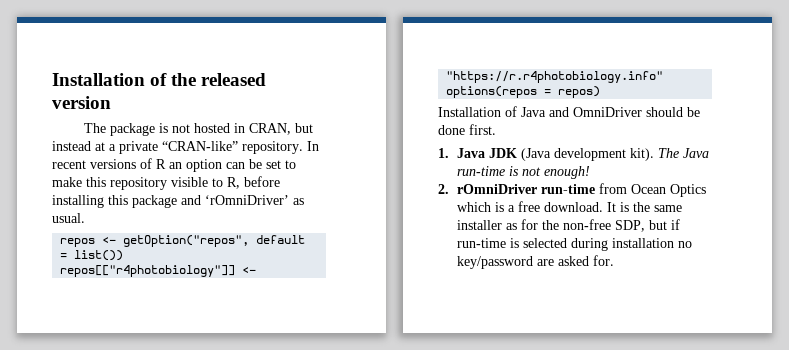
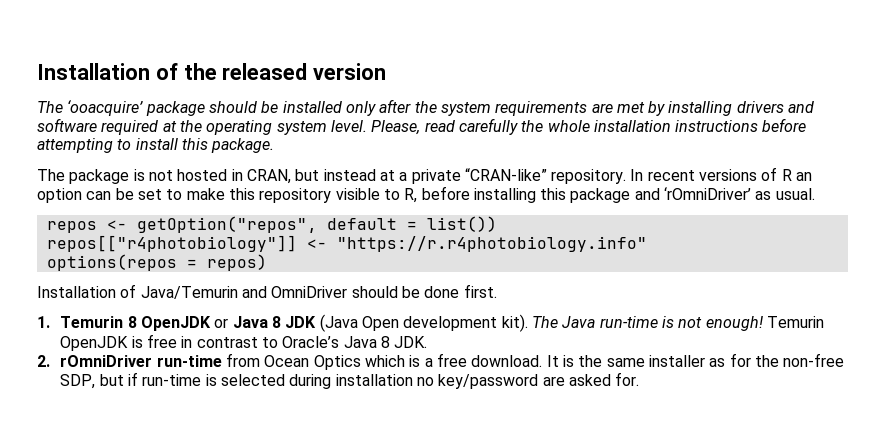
+ The ‘ooacquire’ package should be installed only after the system requirements are met by installing drivers and software required at the operating system level. Please, read carefully the whole installation instructions before attempting to install this package.
- Installation of Java and OmniDriver should be done first.
+ Installation of Java/Temurin and OmniDriver should be done first.
- 1. Java JDK (Java development kit).
+ 1. Temurin 8 OpenJDK or Java 8 JDK (Java Open development kit).
+ Temurin OpenJDK is free in contrast to Oracle’s Java 8 JDK.

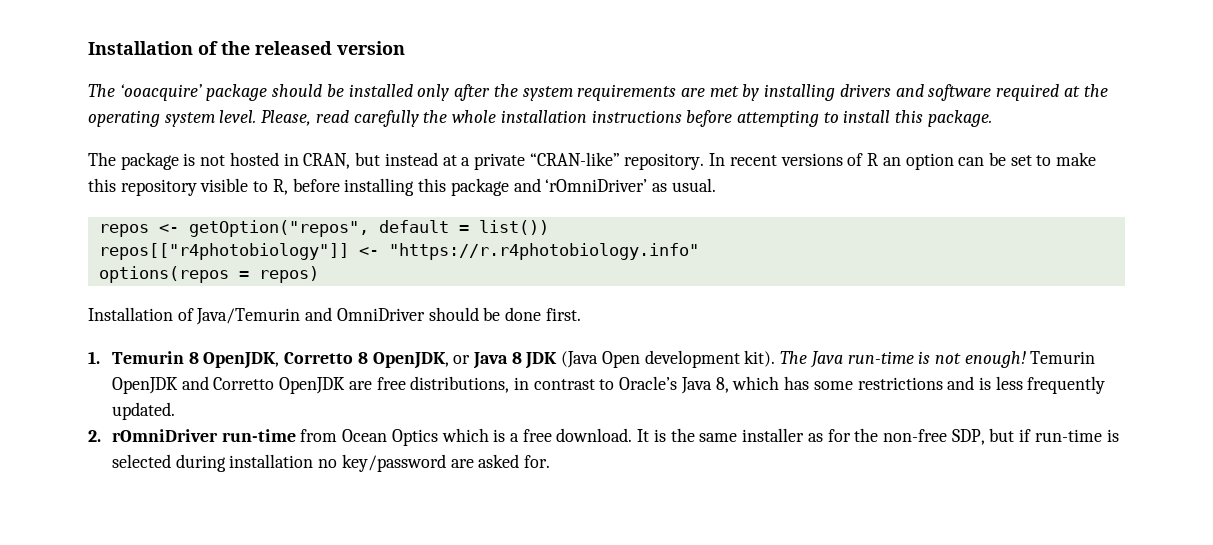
- 1. Temurin 8 OpenJDK or Java 8 JDK (Java Open development kit).
+ 1. Temurin 8 OpenJDK, Corretto 8 OpenJDK, or Java 8 JDK (Java Open development kit).
- Temurin OpenJDK is free in contrast to Oracle’s Java 8 JDK.
+ Temurin OpenJDK and Corretto OpenJDK are free distributions, in contrast to Oracle’s Java 8, which has some restrictions and is less frequently updated.

